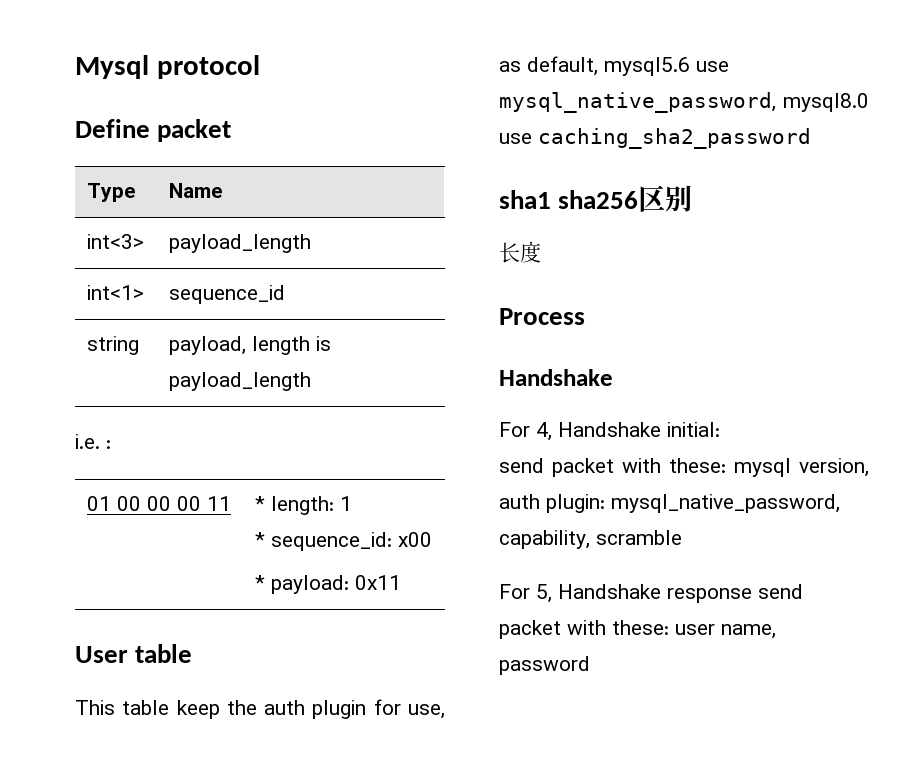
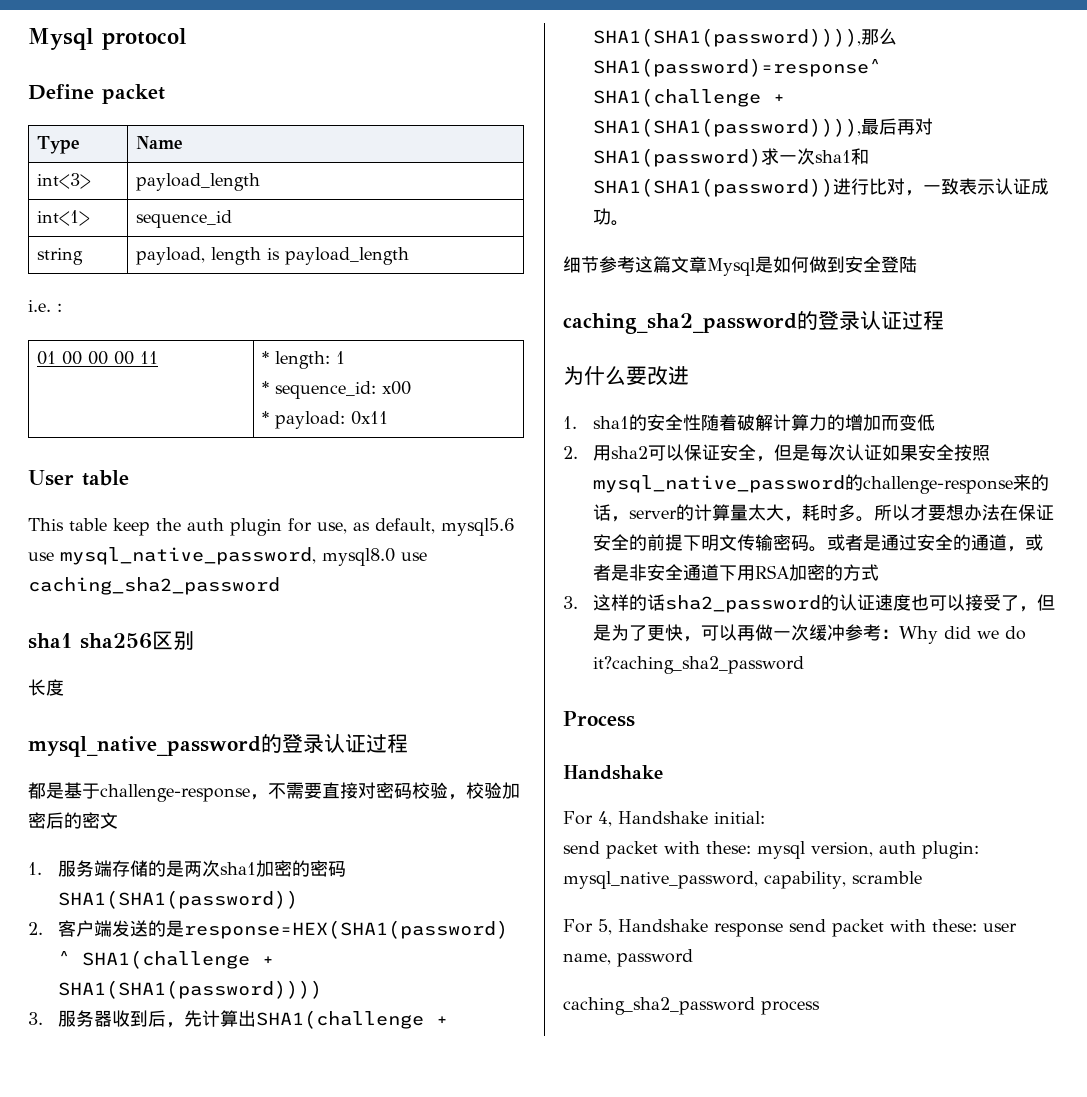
+ mysql_native_password的登录认证过程
+ 都是基于challenge-response，不需要直接对密码校验，校验加密后的密文
+ 1.服务端存储的是两次sha1加密的密码SHA1(SHA1(password))
+ 2.客户端发送的是response=HEX(SHA1(password) ^ SHA1(challenge + SHA1(SHA1(password))))
+ 3.服务器收到后，先计算出SHA1(challenge + SHA1(SHA1(password)))),那么SHA1(password)=response^ SHA1(challenge + SHA1(SHA1(password)))),最后再对SHA1(password)求一次sha1和SHA1(SHA1(password))进行比对，一致表示认证成功。
+ 细节参考这篇文章Mysql是如何做到安全登陆
+ caching_sha2_password的登录认证过程
+ 为什么要改进
+ 1. sha1的安全性随着破解计算力的增加而变低
+ 2.用sha2可以保证安全，但是每次认证如果安全按照mysql_native_password的challenge-response来的话，server的计算量太大，耗时多。所以才要想办法在保证安全的前提下明文传输密码。或者是通过安全的通道，或者是非安全通道下用RSA加密的方式
+ 3.这样的话sha2_password的认证速度也可以接受了，但是为了更快，可以再做一次缓冲参考：Why did we do it?caching_sha2_password
+ caching_sha2_password process

